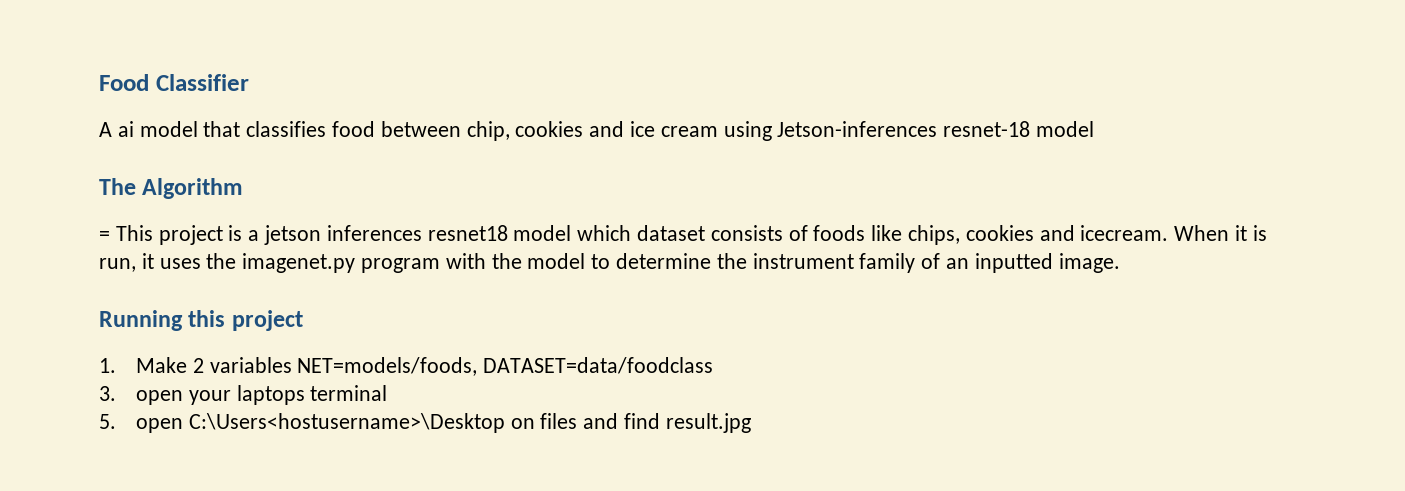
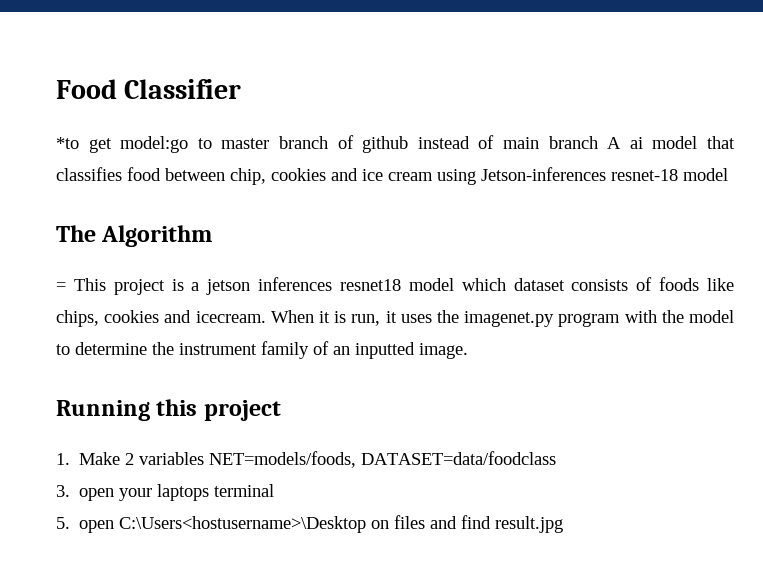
- A ai model that classifies food between chip, cookies and ice cream using Jetson-inferences resnet-18 model
+ *to get model:go to master branch of github instead of main branch A ai model that classifies food between chip, cookies and ice cream using Jetson-inferences resnet-18 model

